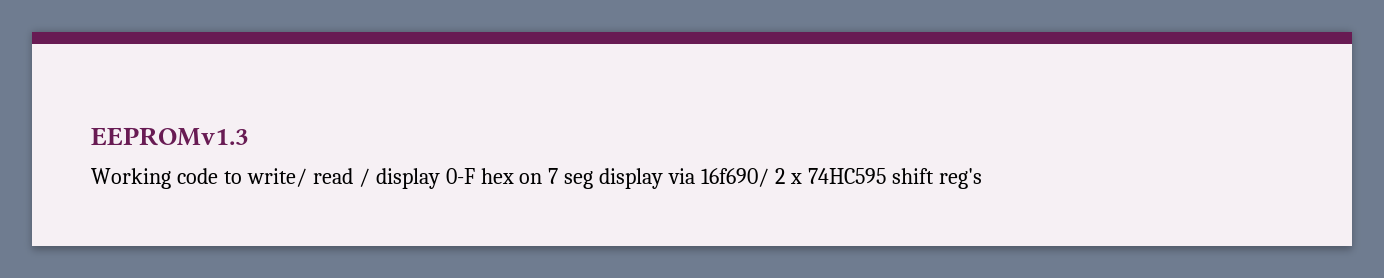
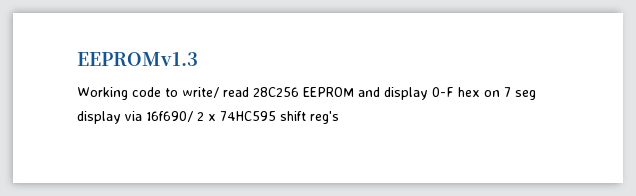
- Working code to write/ read / display 0-F hex on 7 seg display via 16f690/ 2 x 74HC595 shift reg's
+ Working code to write/ read 28C256 EEPROM and display 0-F hex on 7 seg display via 16f690/ 2 x 74HC595 shift reg's

